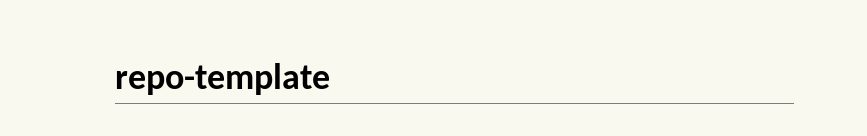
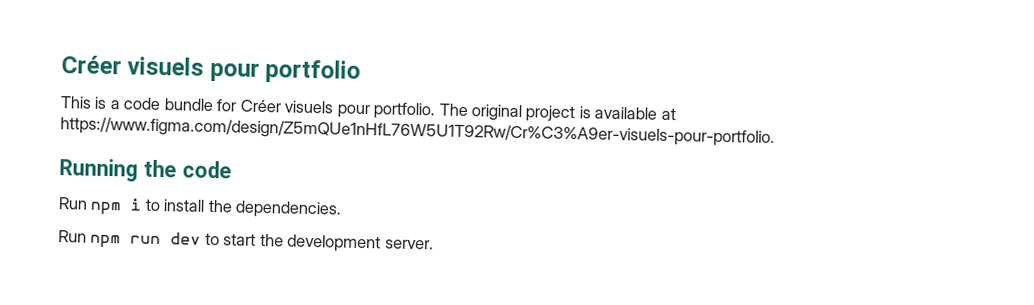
- repo-template
+ Créer visuels pour portfolio
+ This is a code bundle for Créer visuels pour portfolio. The original project is available at https://www.figma.com/design/Z5mQUe1nHfL76W5U1T92Rw/Cr%C3%A9er-visuels-pour-portfolio.
+ Running the code
+ Run npm i to install the dependencies.
+ Run npm run dev to start the development server.

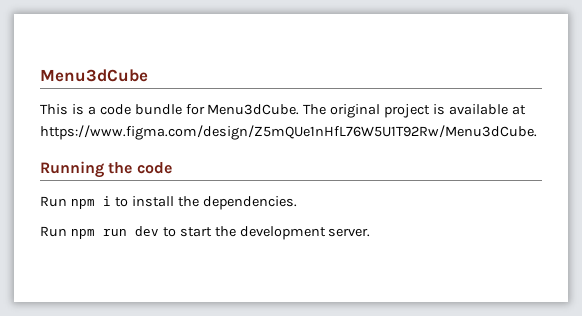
- Créer visuels pour portfolio
+ Menu3dCube
- This is a code bundle for Créer visuels pour portfolio.
+ This is a code bundle for Menu3dCube.
- The original project is available at https://www.figma.com/design/Z5mQUe1nHfL76W5U1T92Rw/Cr%C3%A9er-visuels-pour-portfolio.
+ The original project is available at https://www.figma.com/design/Z5mQUe1nHfL76W5U1T92Rw/Menu3dCube.

